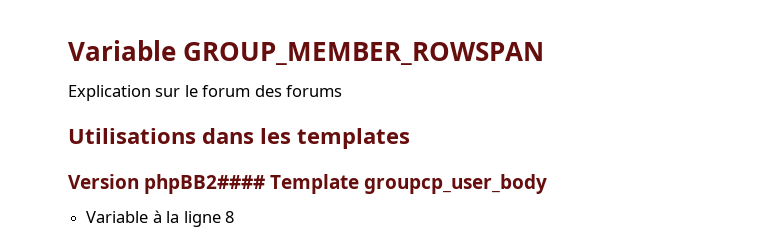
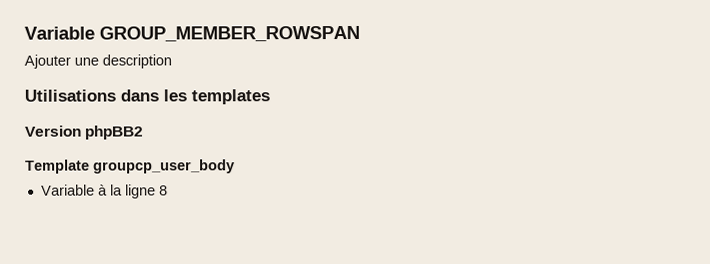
- Explication sur le forum des forums
+ Ajouter une description
- Version phpBB2#### Template groupcp_user_body
+ Version phpBB2
+ Template groupcp_user_body

